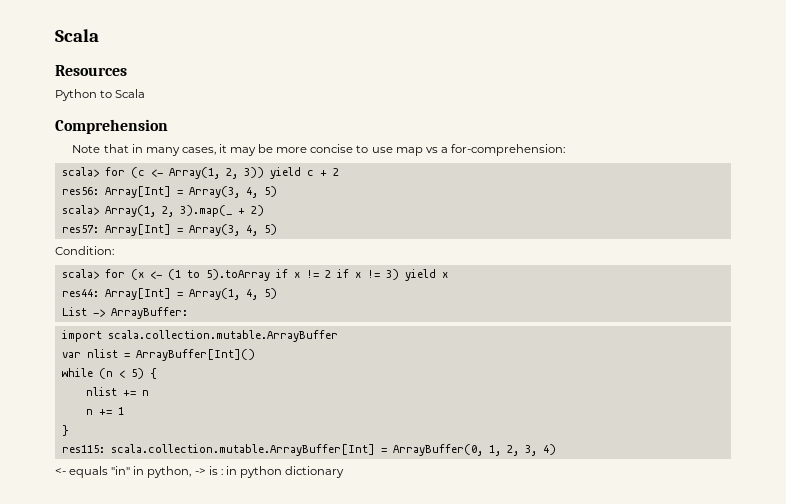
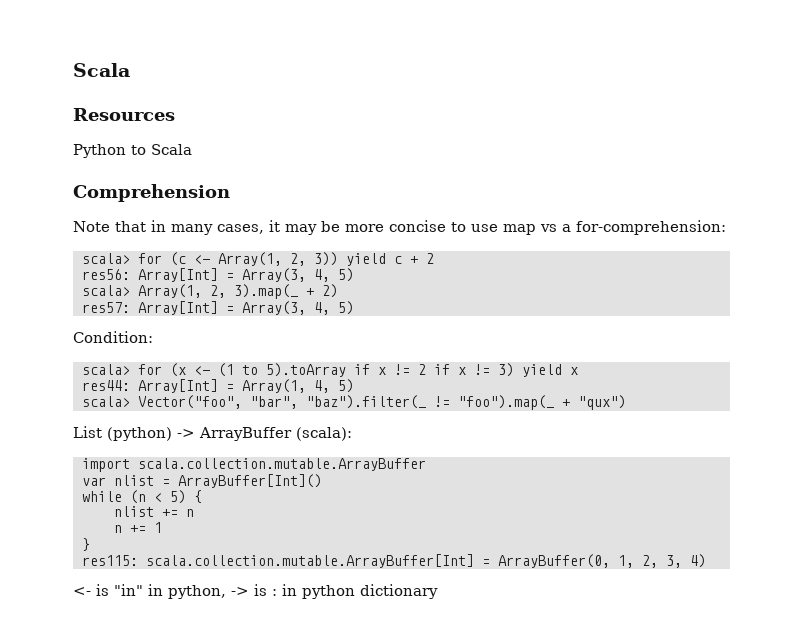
- List -> ArrayBuffer:
+ scala> Vector("foo", "bar", "baz").filter(_ != "foo").map(_ + "qux")
+ List (python) -> ArrayBuffer (scala):
- <- equals "in" in python, -> is : in python dictionary
+ <- is "in" in python, -> is : in python dictionary

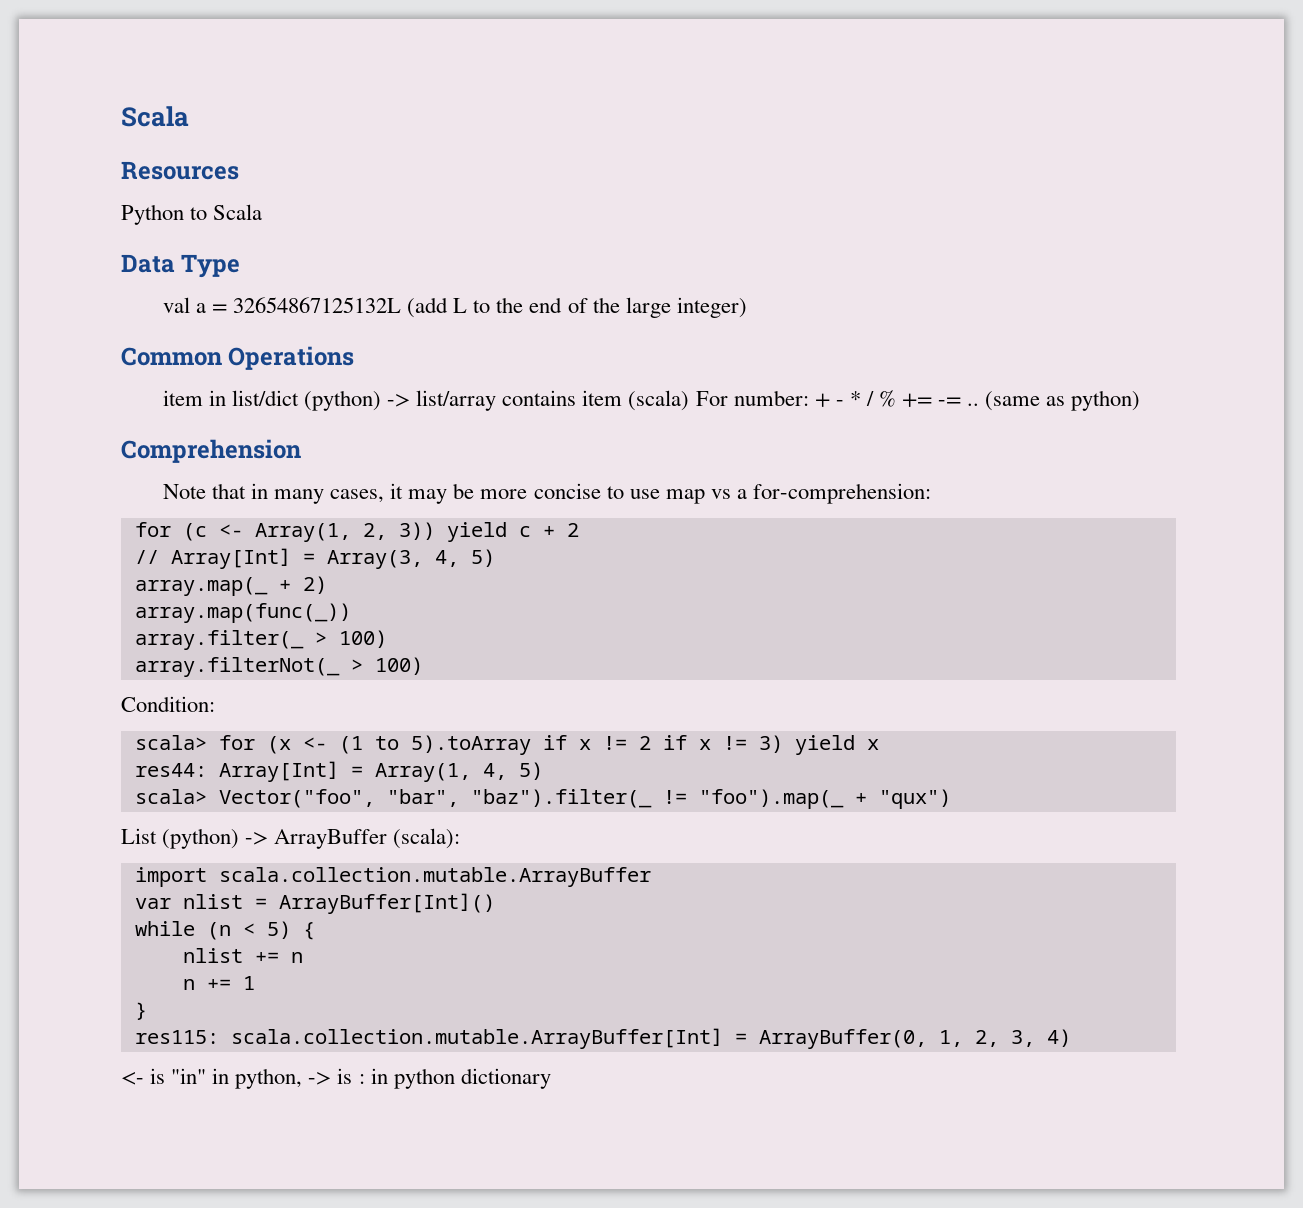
+ Data Type
+ val a = 32654867125132L (add L to the end of the large integer)
+ Common Operations
+ item in list/dict (python) -> list/array contains item (scala) For number: + - * / % += -= .. (same as python)
- scala> for (c <- Array(1, 2, 3)) yield c + 2
+ for (c <- Array(1, 2, 3)) yield c + 2
- res56: Array[Int] = Array(3, 4, 5)
- scala> Array(1, 2, 3).map(_ + 2)
- res57: Array[Int] = Array(3, 4, 5)
+ // Array[Int] = Array(3, 4, 5)
+ array.map(_ + 2)
+ array.map(func(_))
+ array.filter(_ > 100)
+ array.filterNot(_ > 100)

